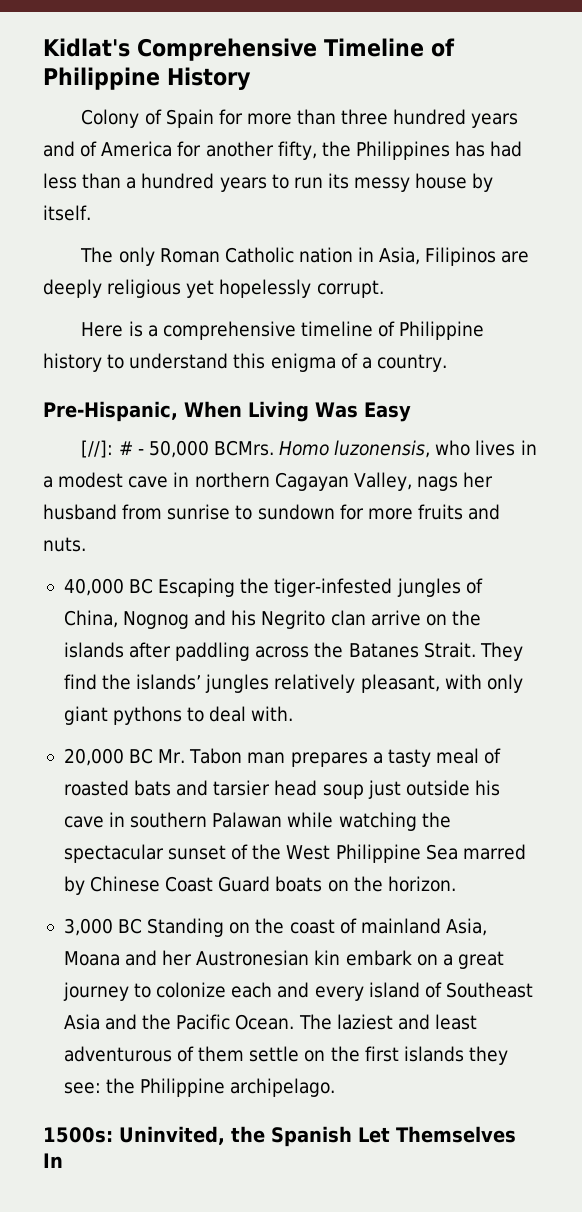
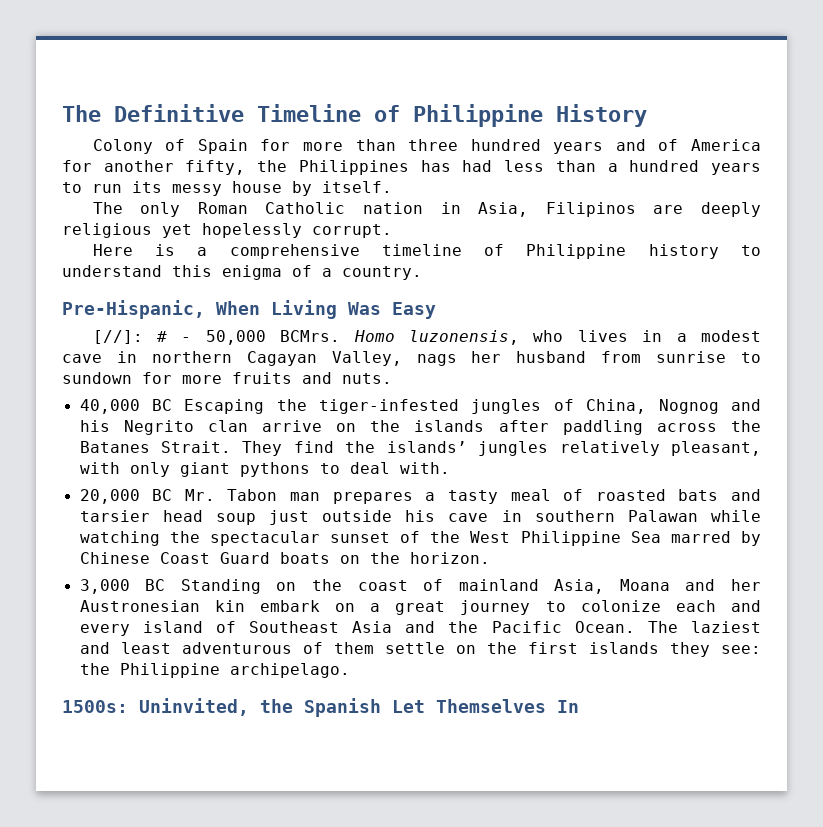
- Kidlat's Comprehensive Timeline of Philippine History
+ The Definitive Timeline of Philippine History

